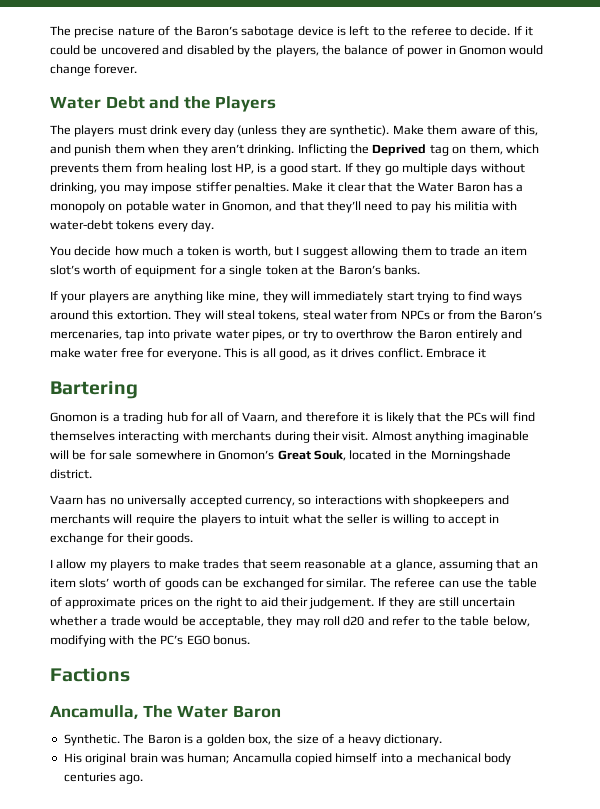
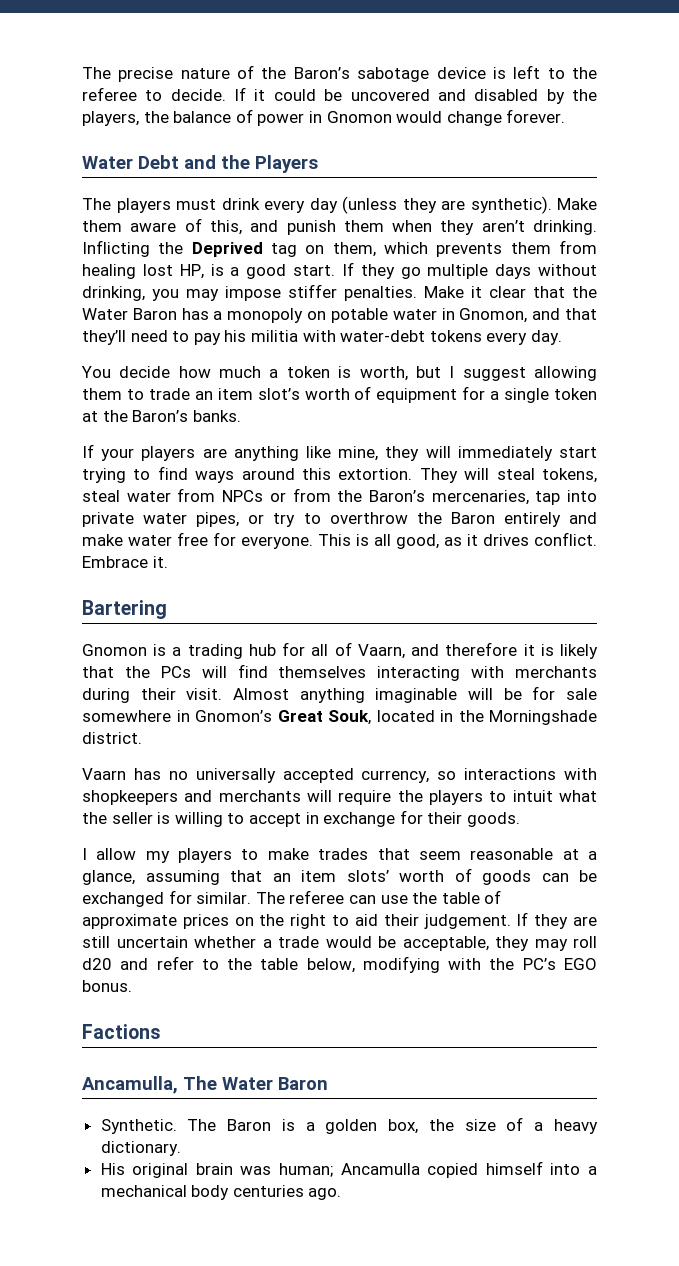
- Embrace it
+ Embrace it.

